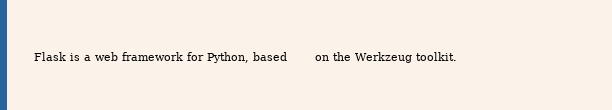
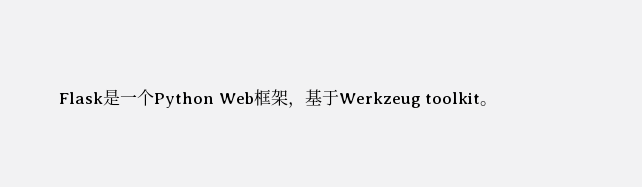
- Flask is a web framework for Python, based on the Werkzeug toolkit.
+ Flask是一个Python Web框架，基于Werkzeug toolkit。

